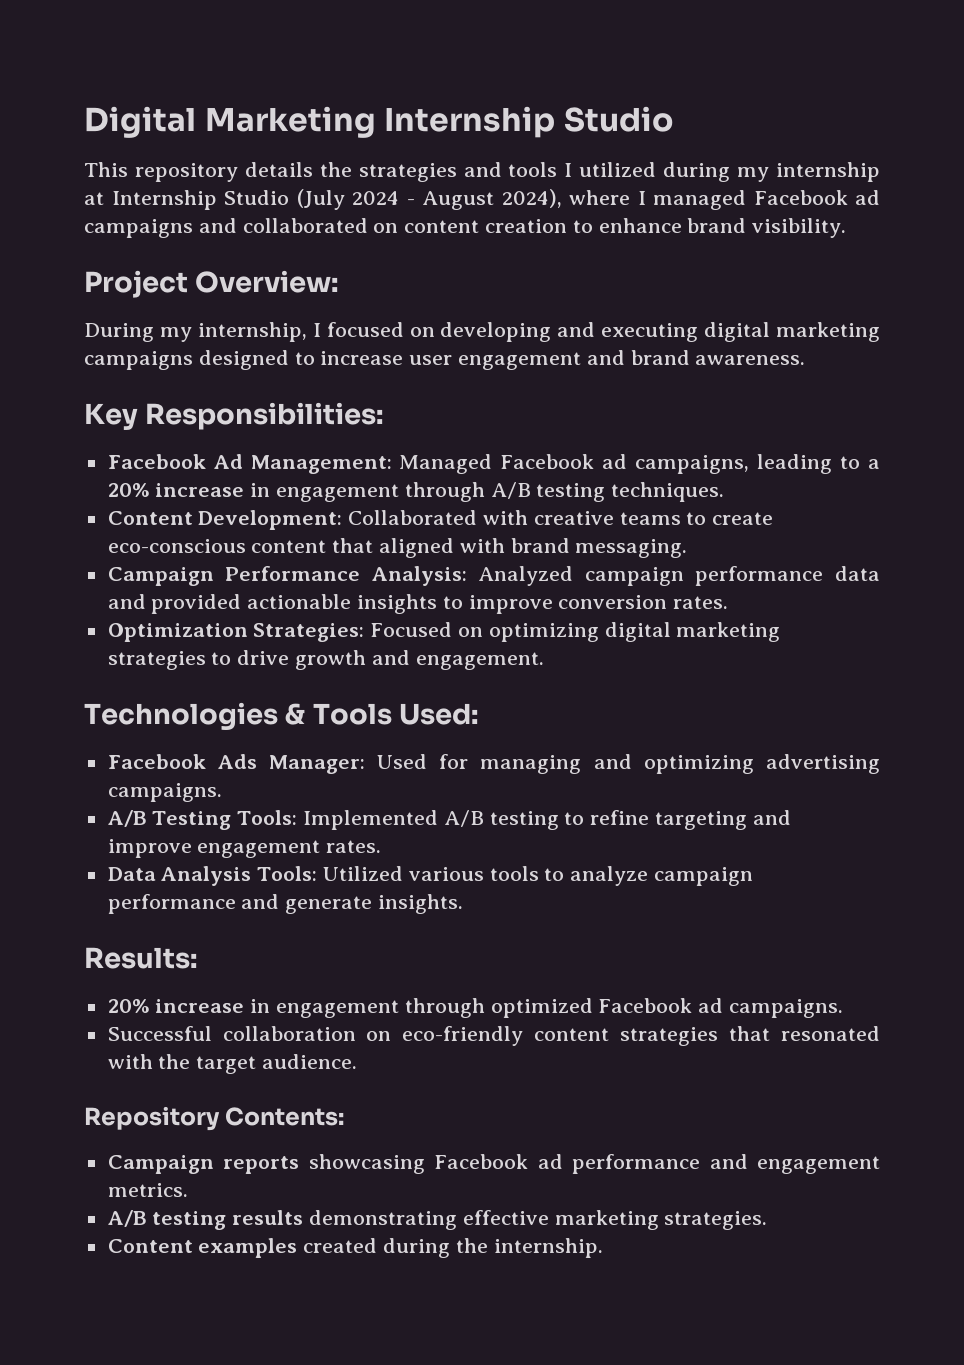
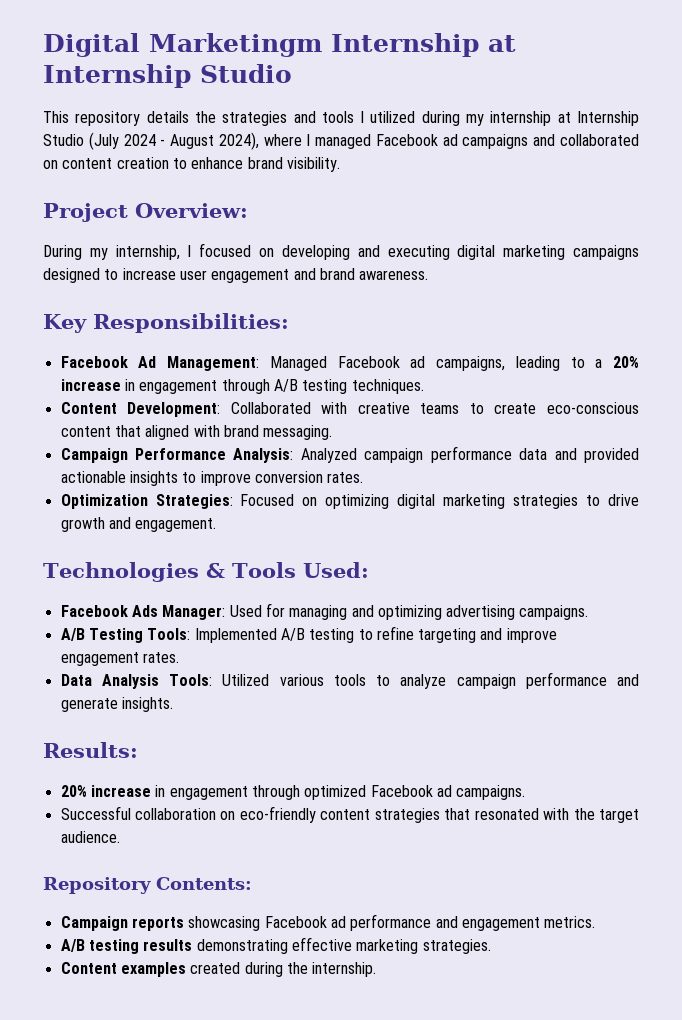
- Digital Marketing Internship Studio
+ Digital Marketingm Internship at Internship Studio

